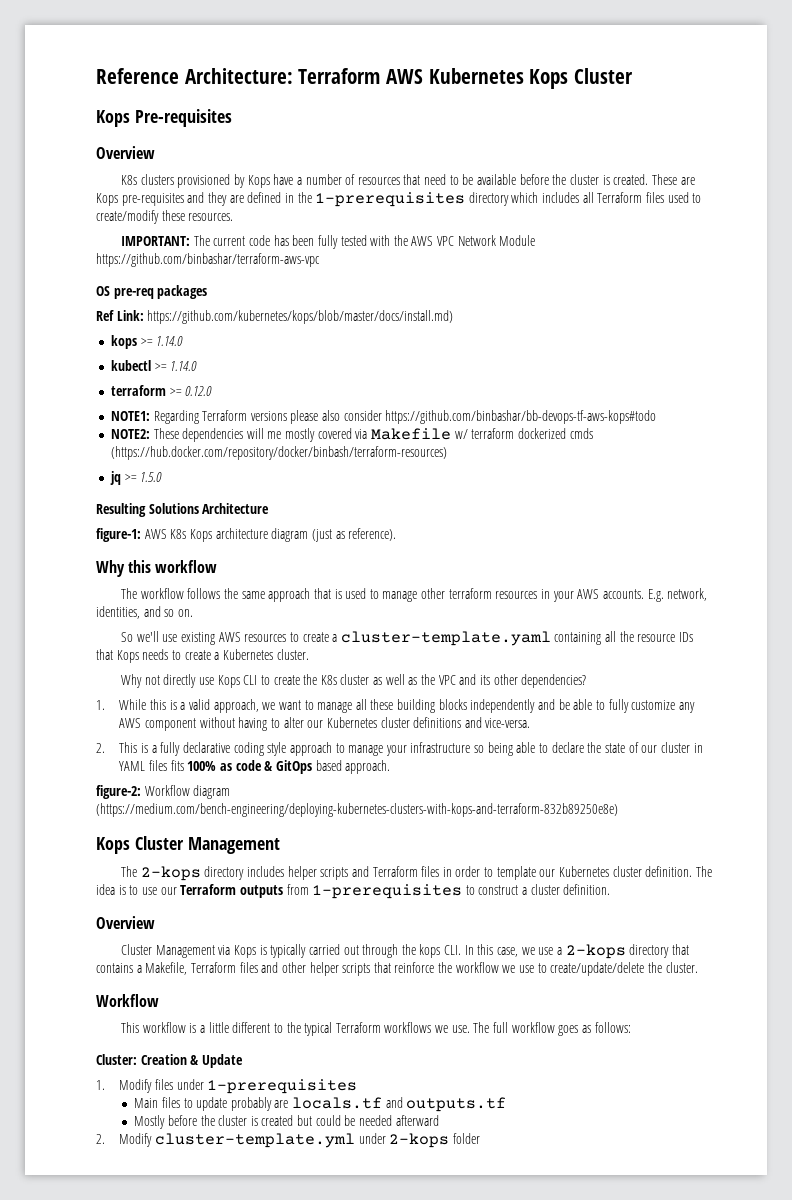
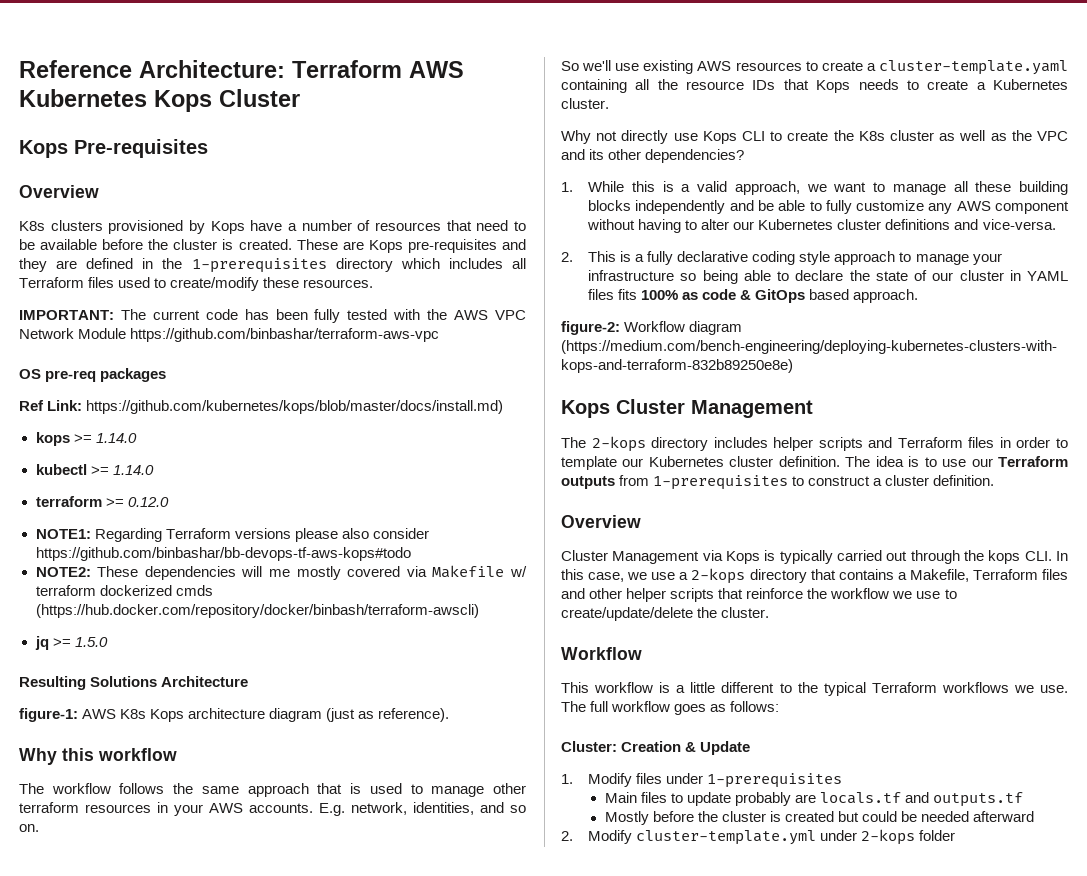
- NOTE2: These dependencies will me mostly covered via Makefile w/ terraform dockerized cmds (https://hub.docker.com/repository/docker/binbash/terraform-resources)
+ NOTE2: These dependencies will me mostly covered via Makefile w/ terraform dockerized cmds (https://hub.docker.com/repository/docker/binbash/terraform-awscli)

